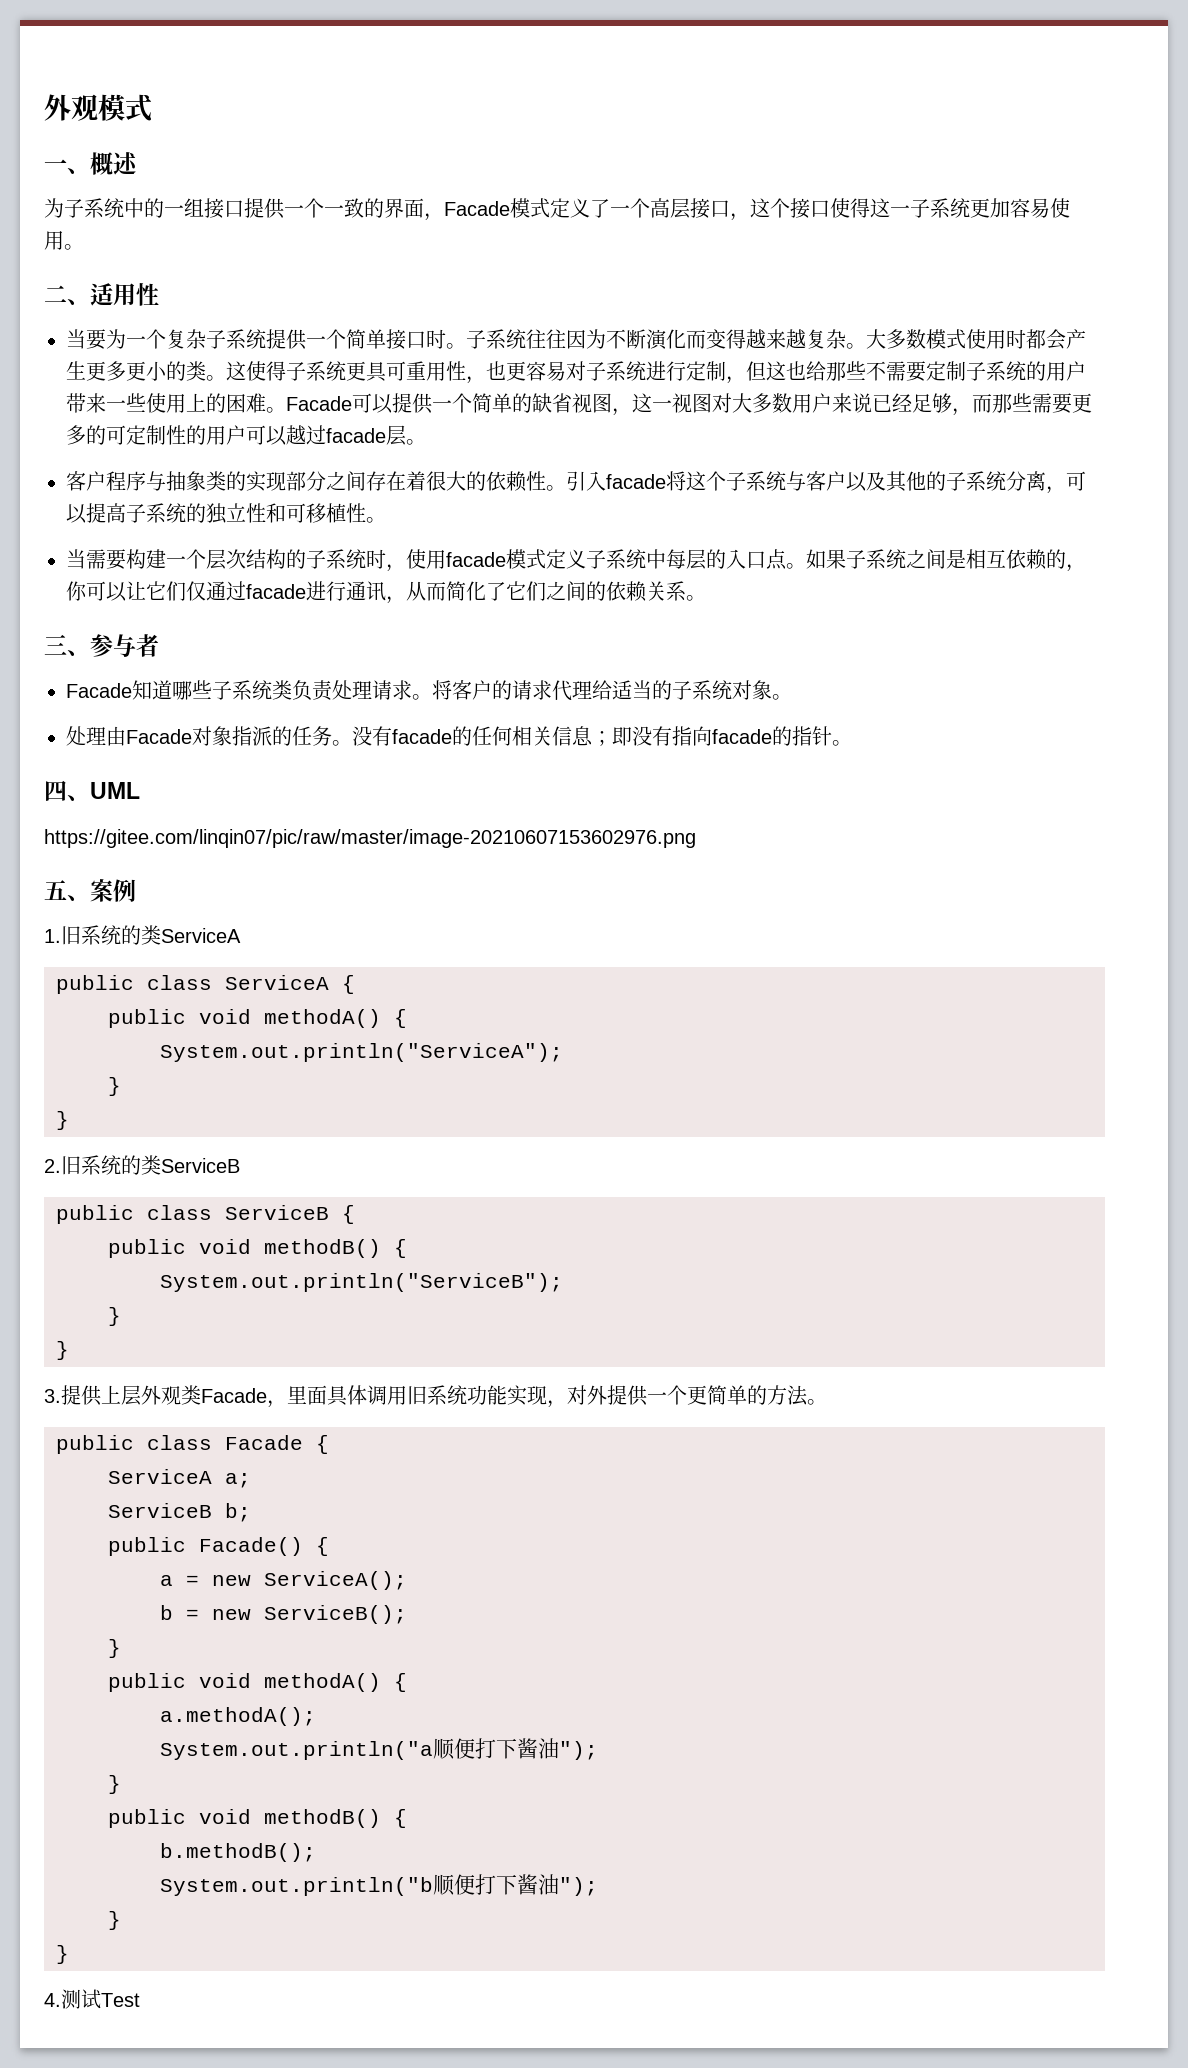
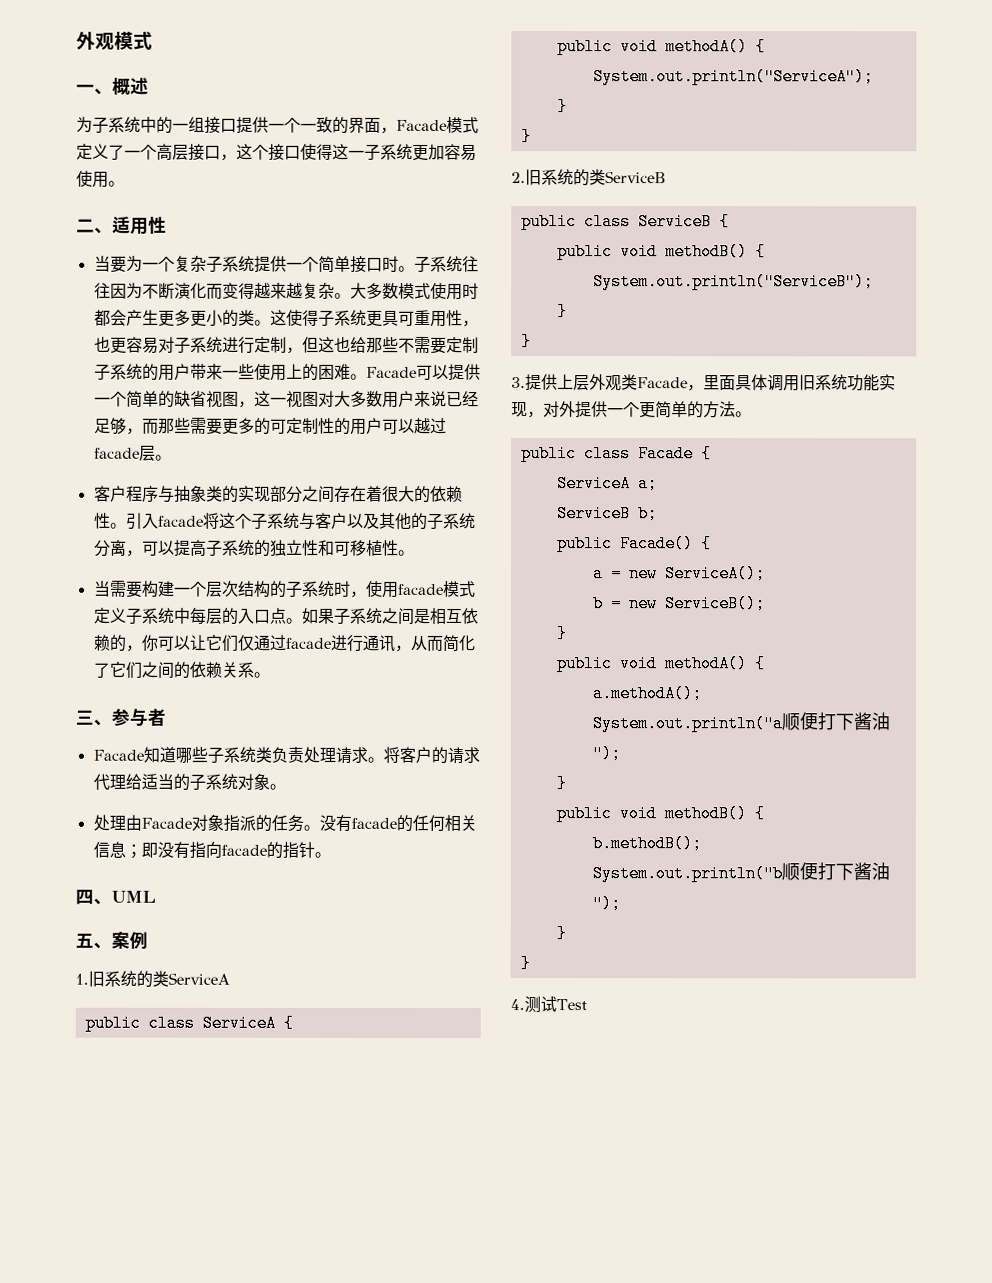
- https://gitee.com/linqin07/pic/raw/master/image-20210607153602976.png

